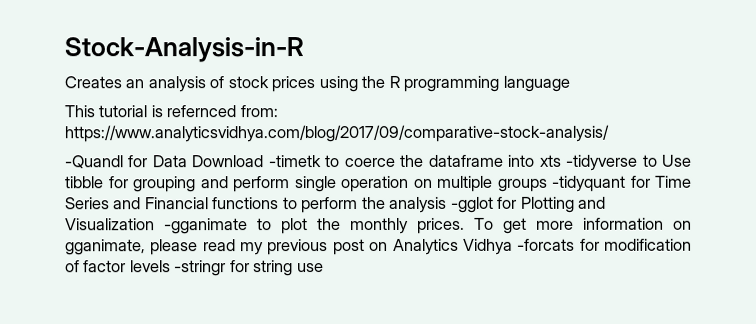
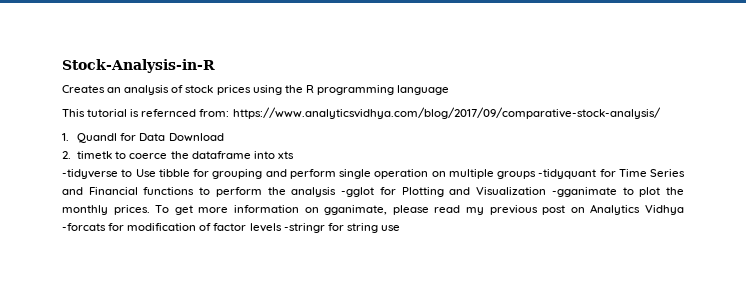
- -Quandl for Data Download -timetk to coerce the dataframe into xts -tidyverse to Use tibble for grouping and perform single operation on multiple groups -tidyquant for Time Series and Financial functions to perform the analysis -gglot for Plotting and Visualization -gganimate to plot the monthly prices.
+ 1. Quandl for Data Download
+ 2. timetk to coerce the dataframe into xts
+ -tidyverse to Use tibble for grouping and perform single operation on multiple groups -tidyquant for Time Series and Financial functions to perform the analysis -gglot for Plotting and Visualization -gganimate to plot the monthly prices.

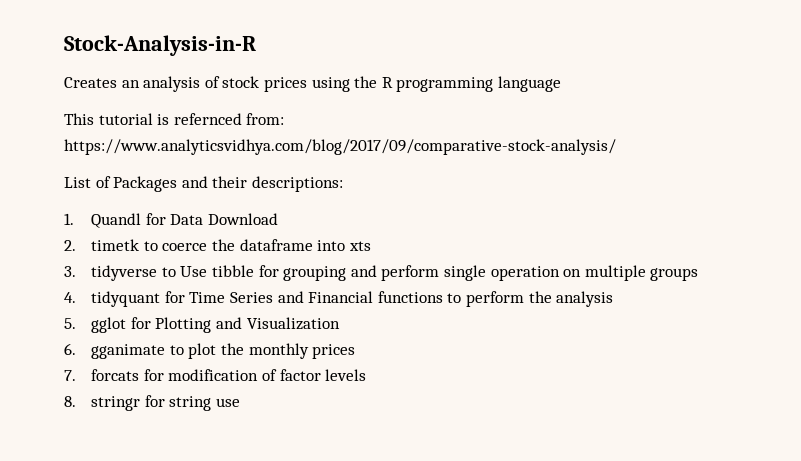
+ List of Packages and their descriptions:
- -tidyverse to Use tibble for grouping and perform single operation on multiple groups -tidyquant for Time Series and Financial functions to perform the analysis -gglot for Plotting and Visualization -gganimate to plot the monthly prices. To get more information on gganimate, please read my previous post on Analytics Vidhya -forcats for modification of factor levels -stringr for string use
+ 3. tidyverse to Use tibble for grouping and perform single operation on multiple groups
+ 4. tidyquant for Time Series and Financial functions to perform the analysis
+ 5. gglot for Plotting and Visualization
+ 6. gganimate to plot the monthly prices
+ 7. forcats for modification of factor levels
+ 8. stringr for string use

